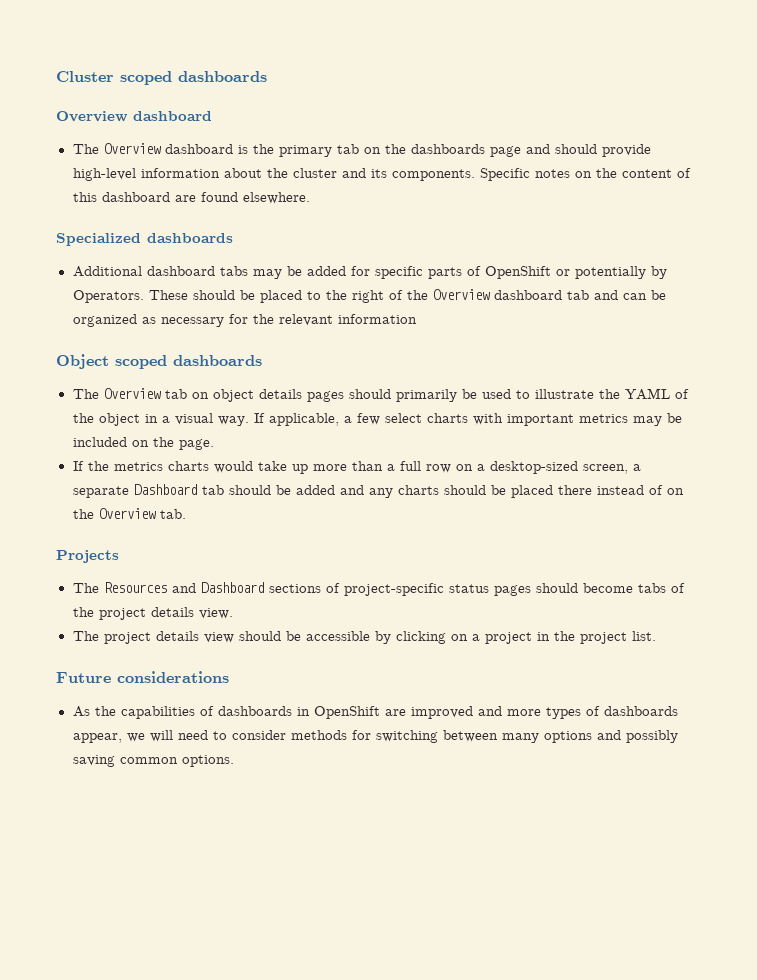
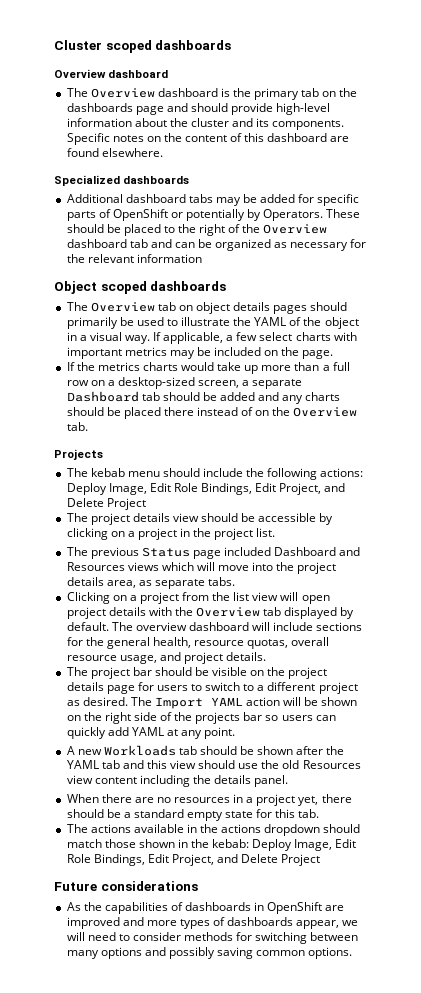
- The Resources and Dashboard sections of project-specific status pages should become tabs of the project details view.
+ The kebab menu should include the following actions: Deploy Image, Edit Role Bindings, Edit Project, and Delete Project
+ The previous Status page included Dashboard and Resources views which will move into the project details area, as separate tabs.
+ Clicking on a project from the list view will open project details with the Overview tab displayed by default. The overview dashboard will include sections for the general health, resource quotas, overall resource usage, and project details.
+ The project bar should be visible on the project details page for users to switch to a different project as desired. The Import YAML action will be shown on the right side of the projects bar so users can quickly add YAML at any point.
+ A new Workloads tab should be shown after the YAML tab and this view should use the old Resources view content including the details panel.
+ When there are no resources in a project yet, there should be a standard empty state for this tab.
+ The actions available in the actions dropdown should match those shown in the kebab: Deploy Image, Edit Role Bindings, Edit Project, and Delete Project

